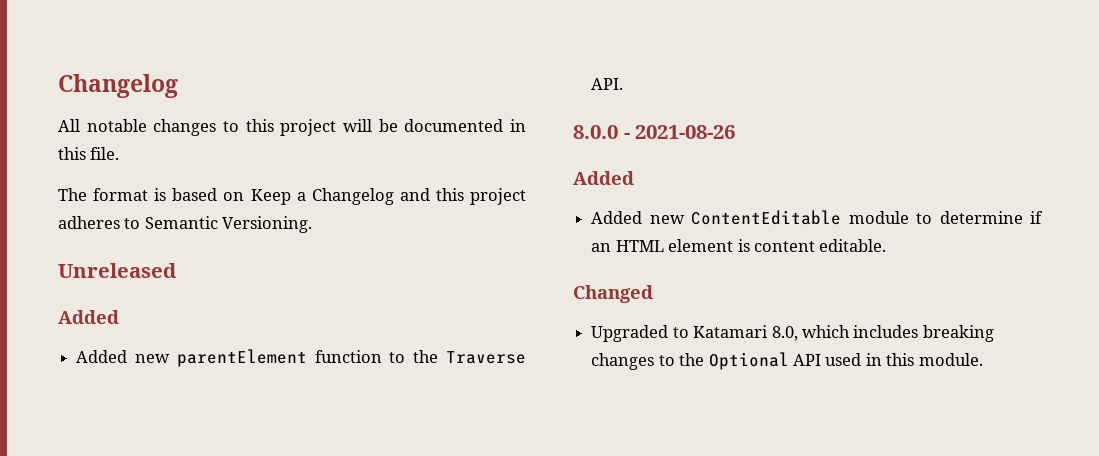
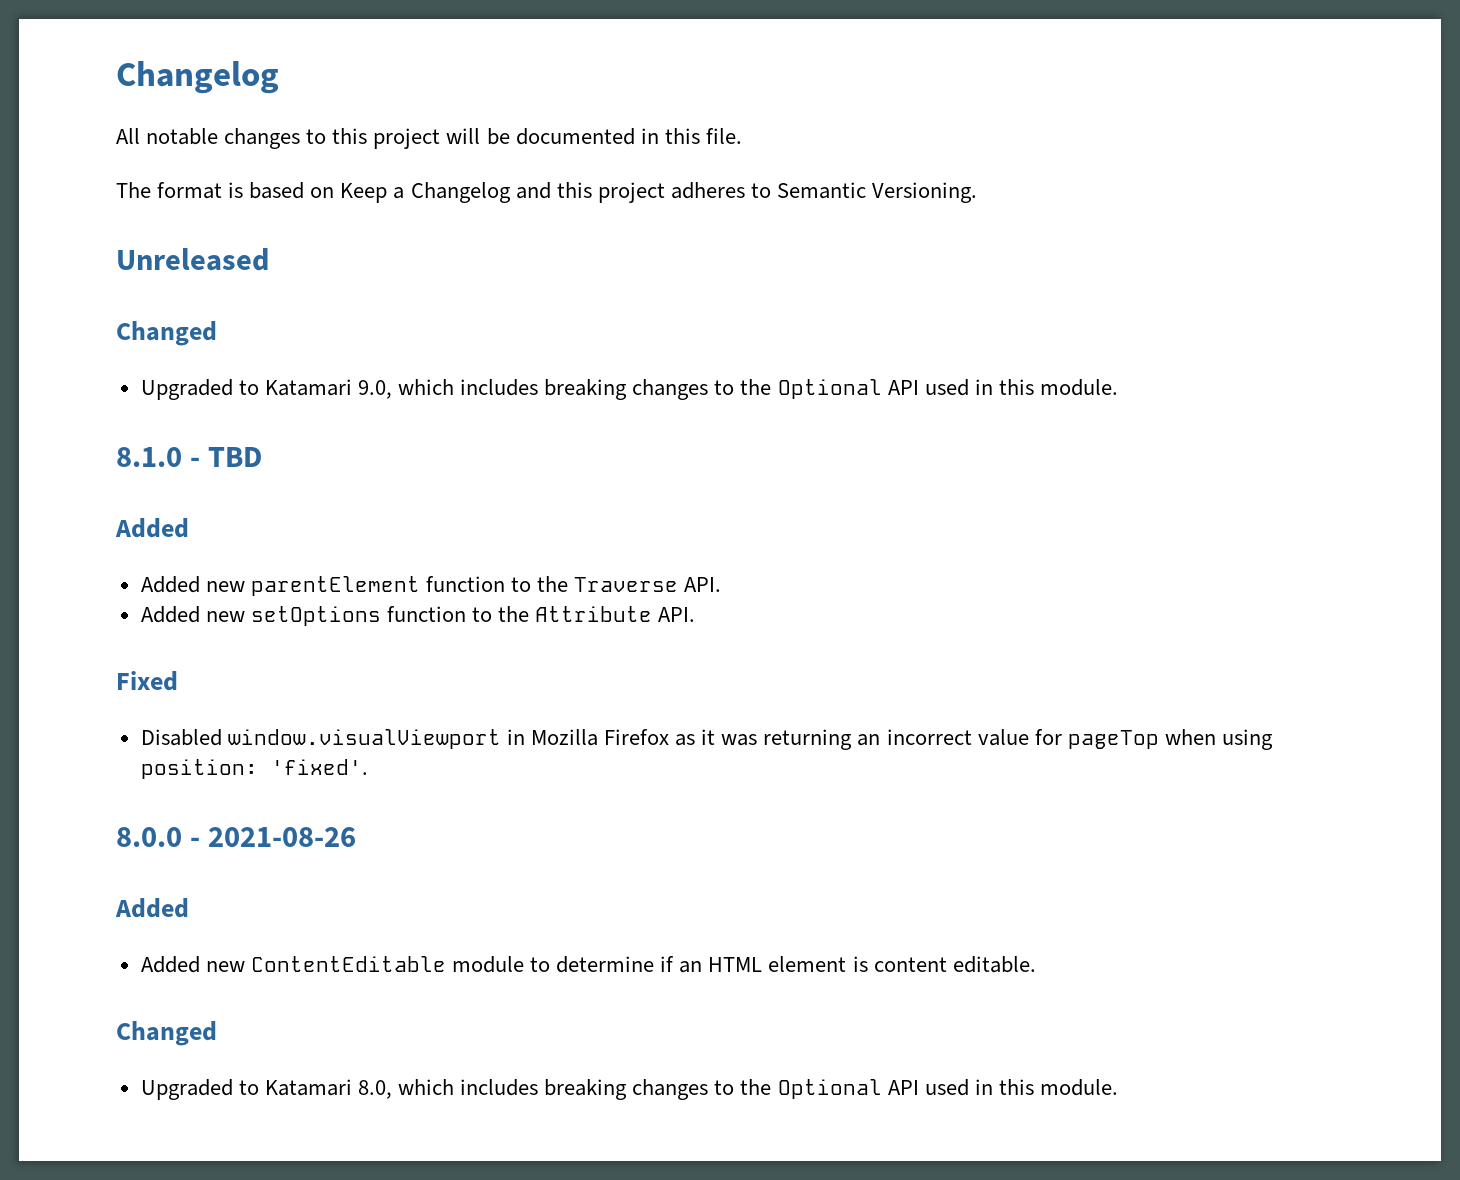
  Unreleased
+ Changed
+ Upgraded to Katamari 9.0, which includes breaking changes to the Optional API used in this module.
+ 8.1.0 - TBD
+ Added new setOptions function to the Attribute API.
+ Fixed
+ Disabled window.visualViewport in Mozilla Firefox as it was returning an incorrect value for pageTop when using position: 'fixed'.

